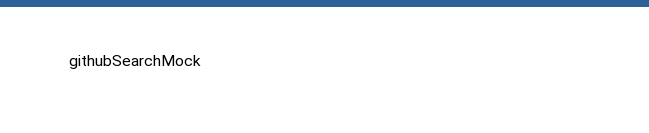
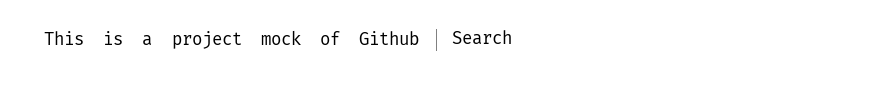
- githubSearchMock
+ This is a project mock of Github Search

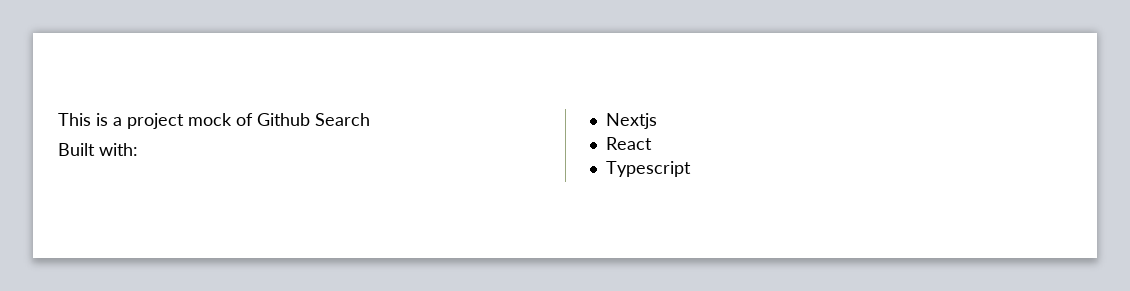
+ Built with:
+ Nextjs
+ React
+ Typescript

